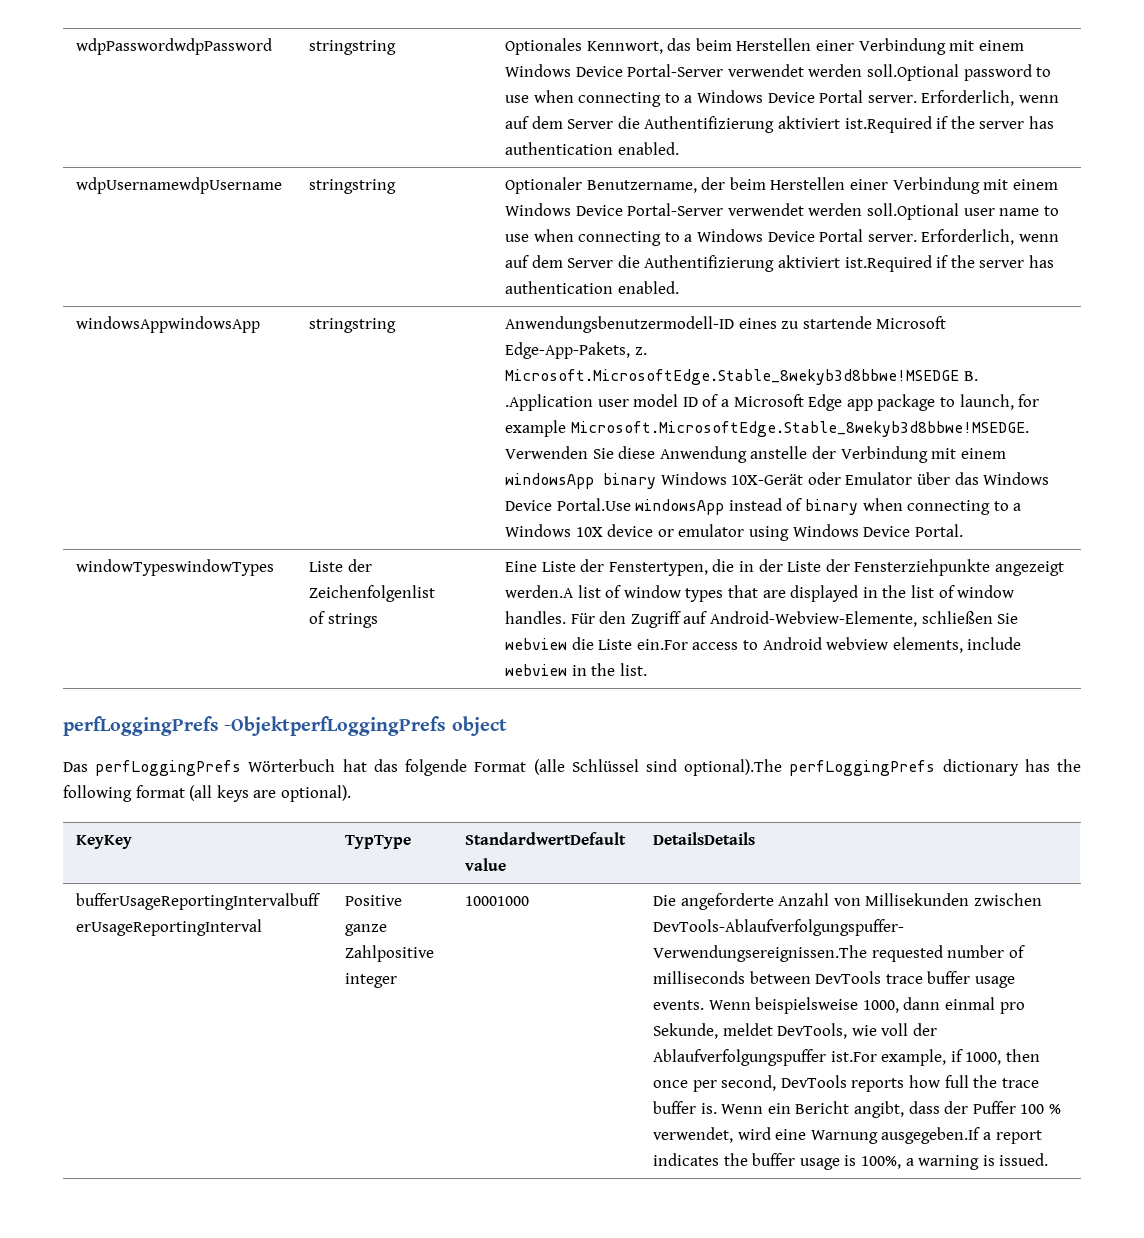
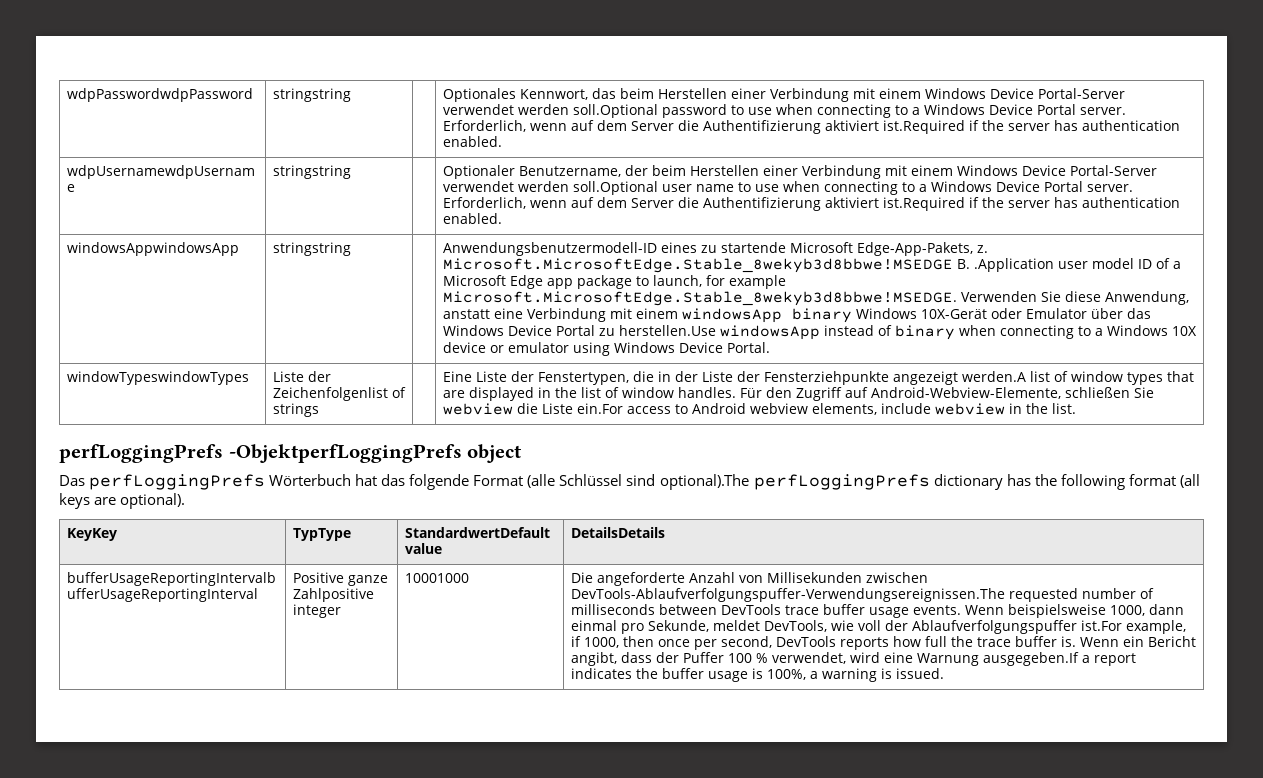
- Microsoft.MicrosoftEdge.Stable_8wekyb3d8bbwe!MSEDGE B. .Application user model ID of a Microsoft Edge app package to launch, for example Microsoft.MicrosoftEdge.Stable_8wekyb3d8bbwe!MSEDGE. Verwenden Sie diese Anwendung anstelle der Verbindung mit einem windowsApp binary Windows 10X-Gerät oder Emulator über das Windows Device Portal.Use windowsApp instead of binary when connecting to a Windows 10X device or emulator using Windows Device Portal.
+ Microsoft.MicrosoftEdge.Stable_8wekyb3d8bbwe!MSEDGE B. .Application user model ID of a Microsoft Edge app package to launch, for example Microsoft.MicrosoftEdge.Stable_8wekyb3d8bbwe!MSEDGE. Verwenden Sie diese Anwendung, anstatt eine Verbindung mit einem windowsApp binary Windows 10X-Gerät oder Emulator über das Windows Device Portal zu herstellen.Use windowsApp instead of binary when connecting to a Windows 10X device or emulator using Windows Device Portal.

